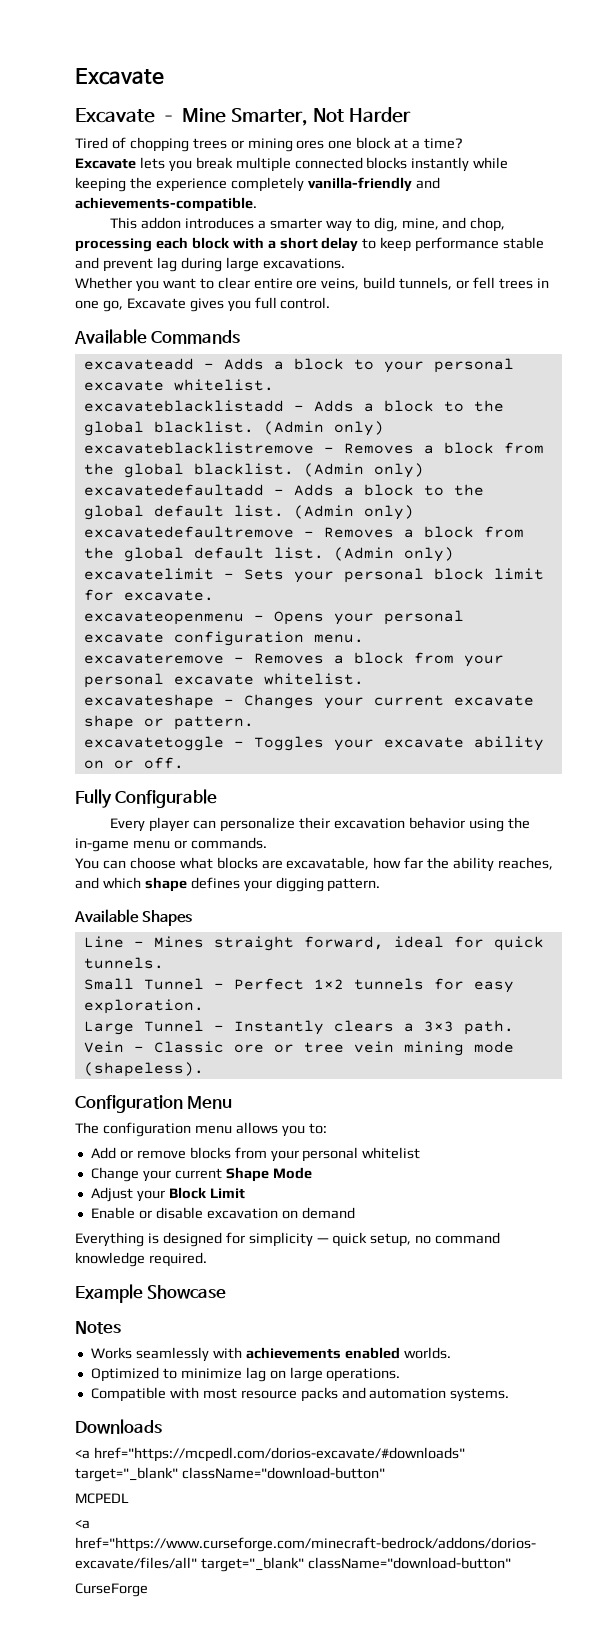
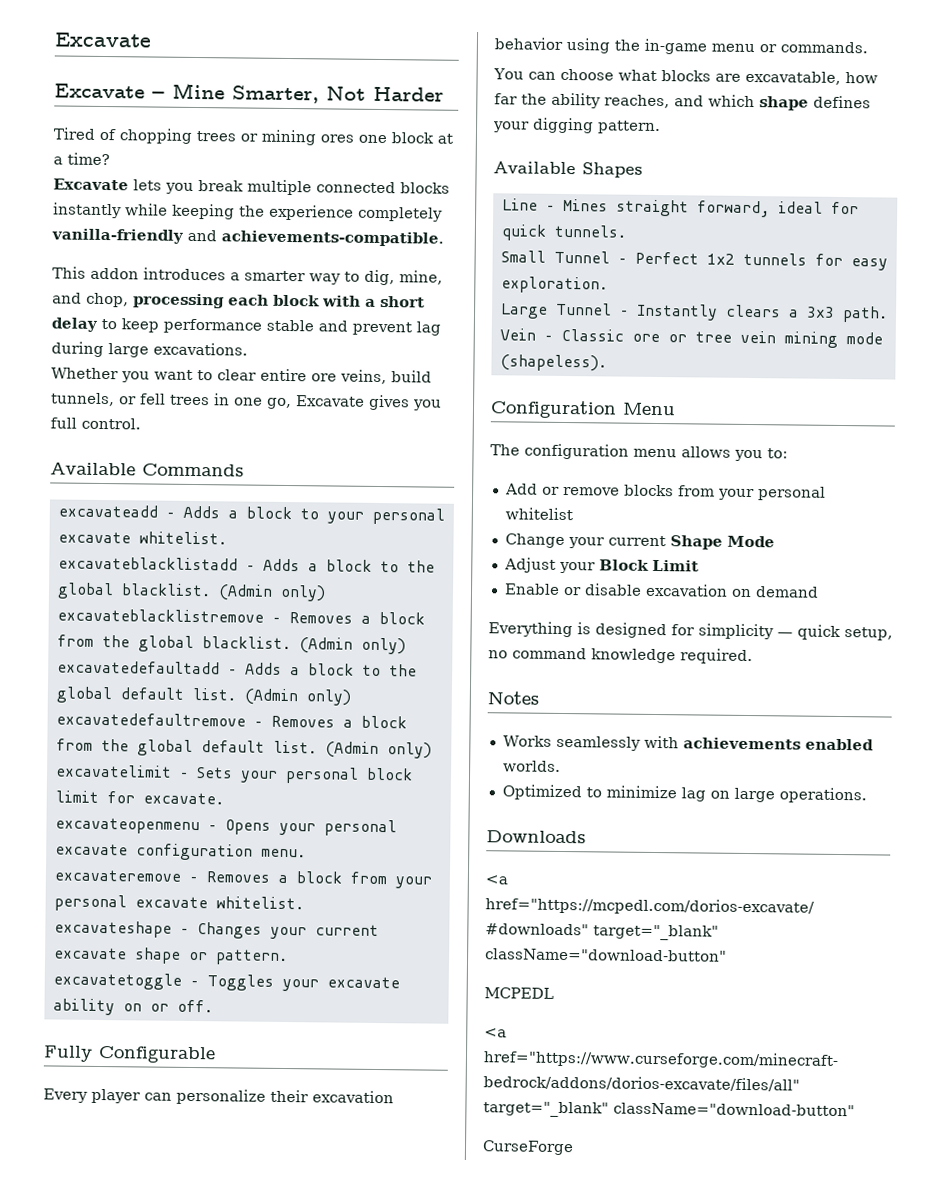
- Example Showcase
- Compatible with most resource packs and automation systems.

